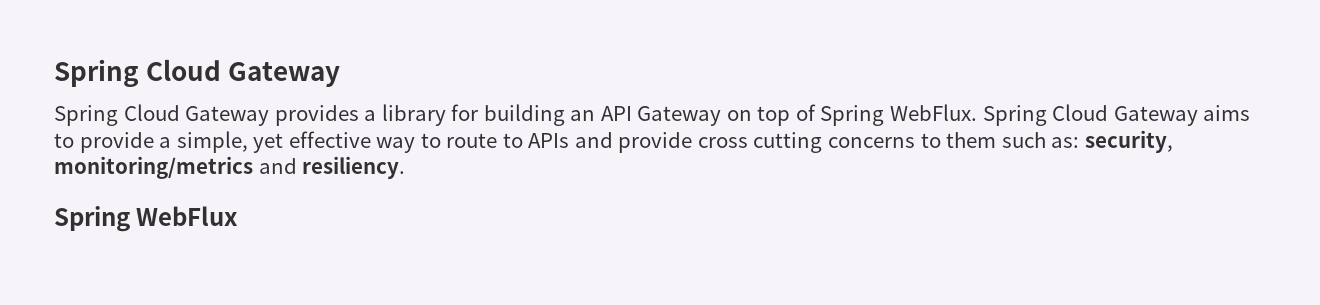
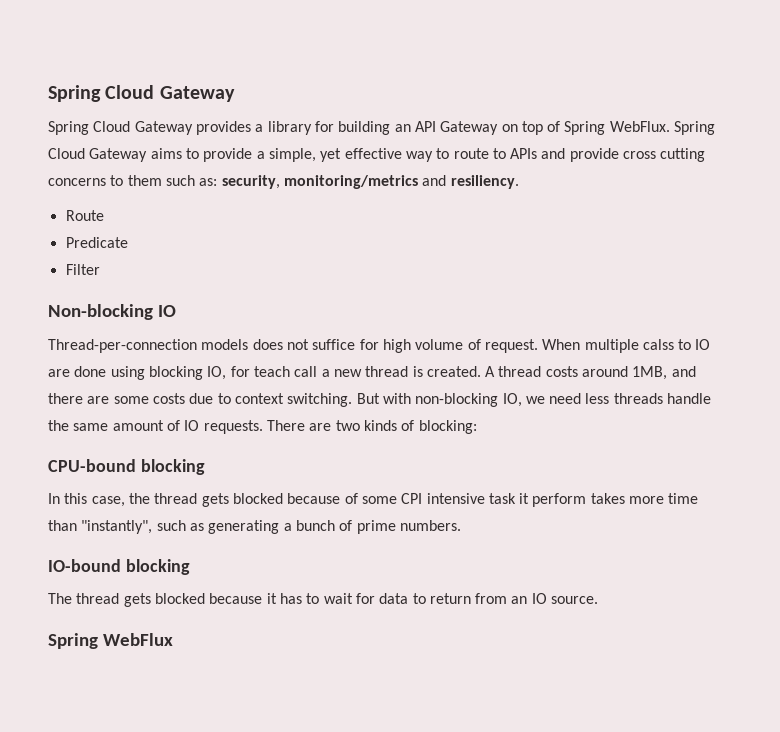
+ Route
+ Predicate
+ Filter
+ Non-blocking IO
+ Thread-per-connection models does not suffice for high volume of request. When multiple calss to IO are done using blocking IO, for teach call a new thread is created. A thread costs around 1MB, and there are some costs due to context switching. But with non-blocking IO, we need less threads handle the same amount of IO requests. There are two kinds of blocking:
+ CPU-bound blocking
+ In this case, the thread gets blocked because of some CPI intensive task it perform takes more time than "instantly", such as generating a bunch of prime numbers.
+ IO-bound blocking
+ The thread gets blocked because it has to wait for data to return from an IO source.

